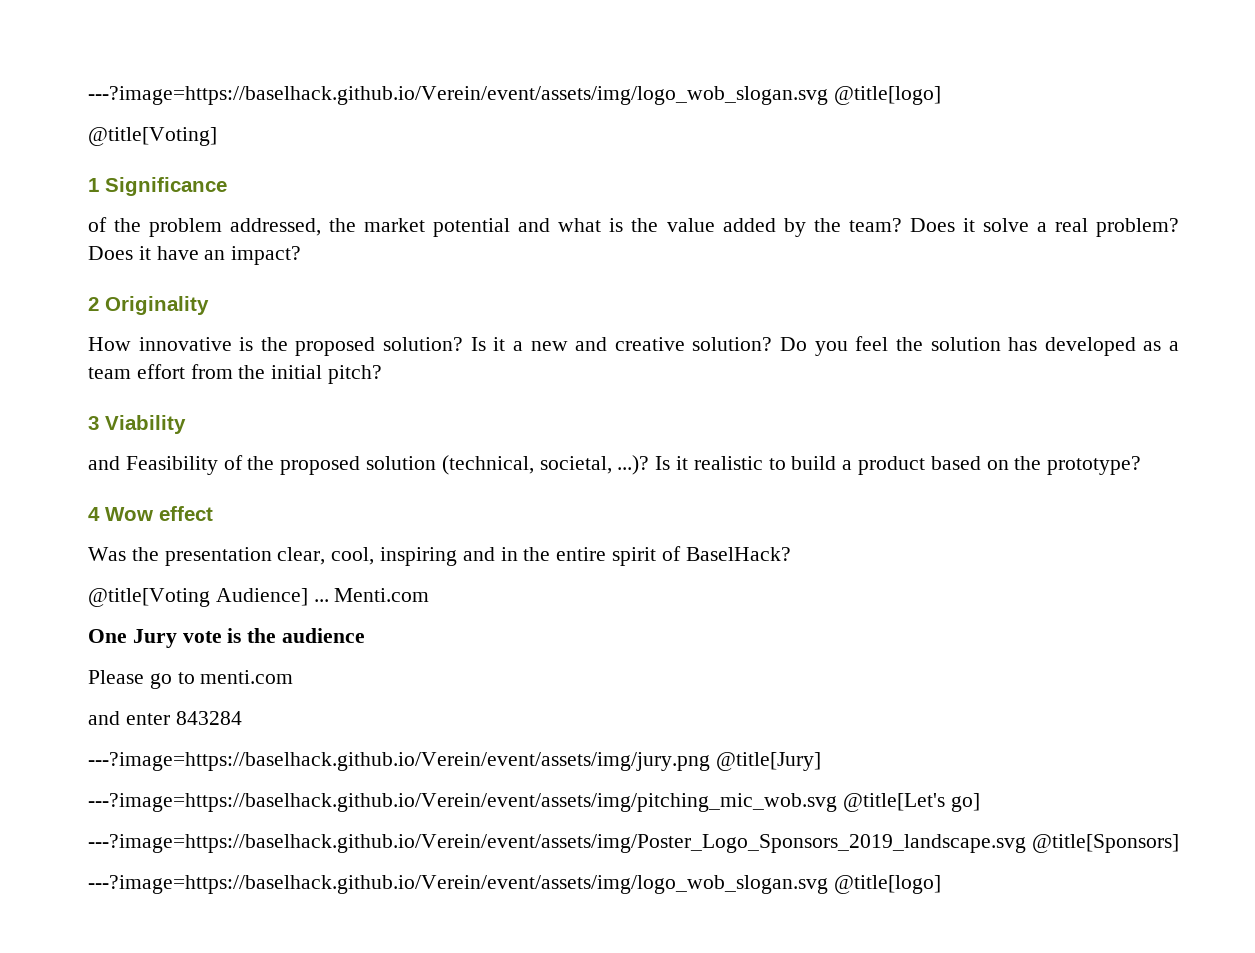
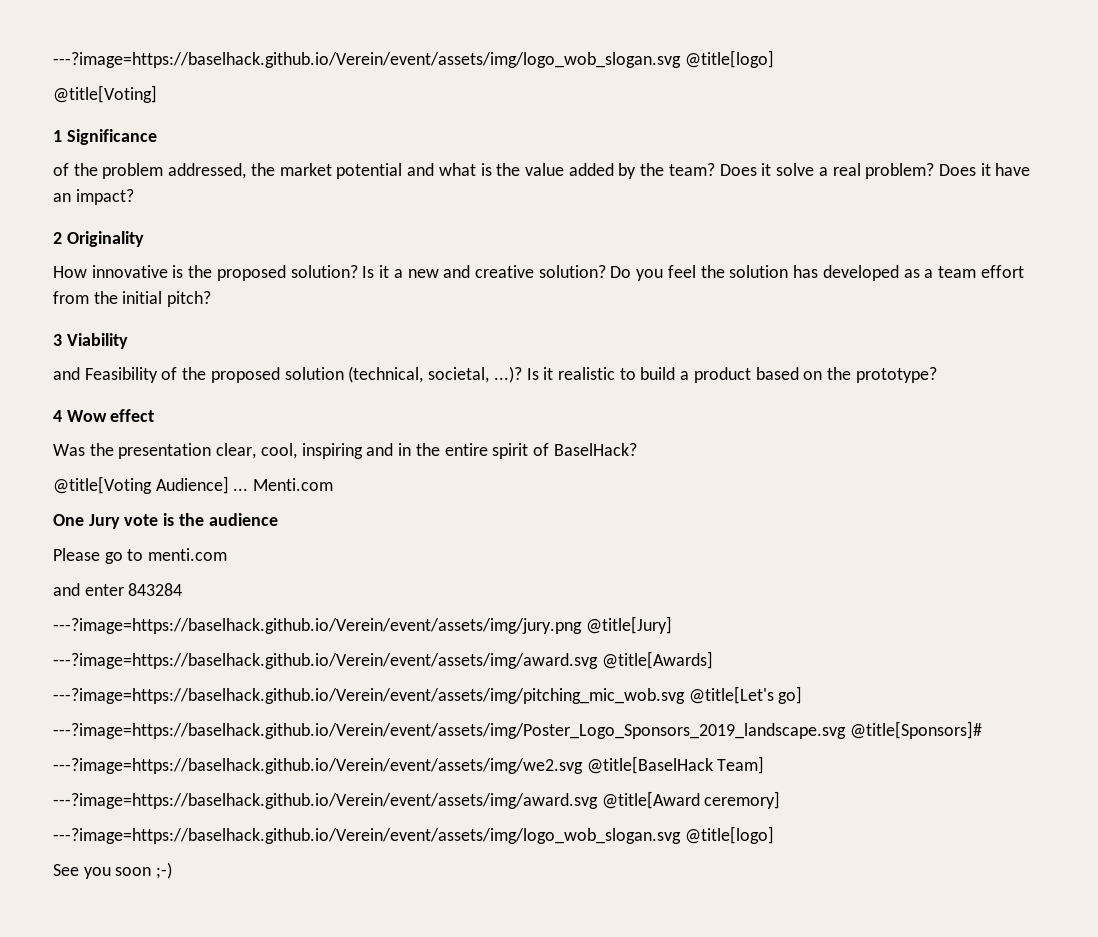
+ ---?image=https://baselhack.github.io/Verein/event/assets/img/award.svg @title[Awards]
- ---?image=https://baselhack.github.io/Verein/event/assets/img/Poster_Logo_Sponsors_2019_landscape.svg @title[Sponsors]
+ ---?image=https://baselhack.github.io/Verein/event/assets/img/Poster_Logo_Sponsors_2019_landscape.svg @title[Sponsors]#
+ ---?image=https://baselhack.github.io/Verein/event/assets/img/we2.svg @title[BaselHack Team]
+ ---?image=https://baselhack.github.io/Verein/event/assets/img/award.svg @title[Award ceremory]
  ---?image=https://baselhack.github.io/Verein/event/assets/img/logo_wob_slogan.svg @title[logo]
+ See you soon ;-)

